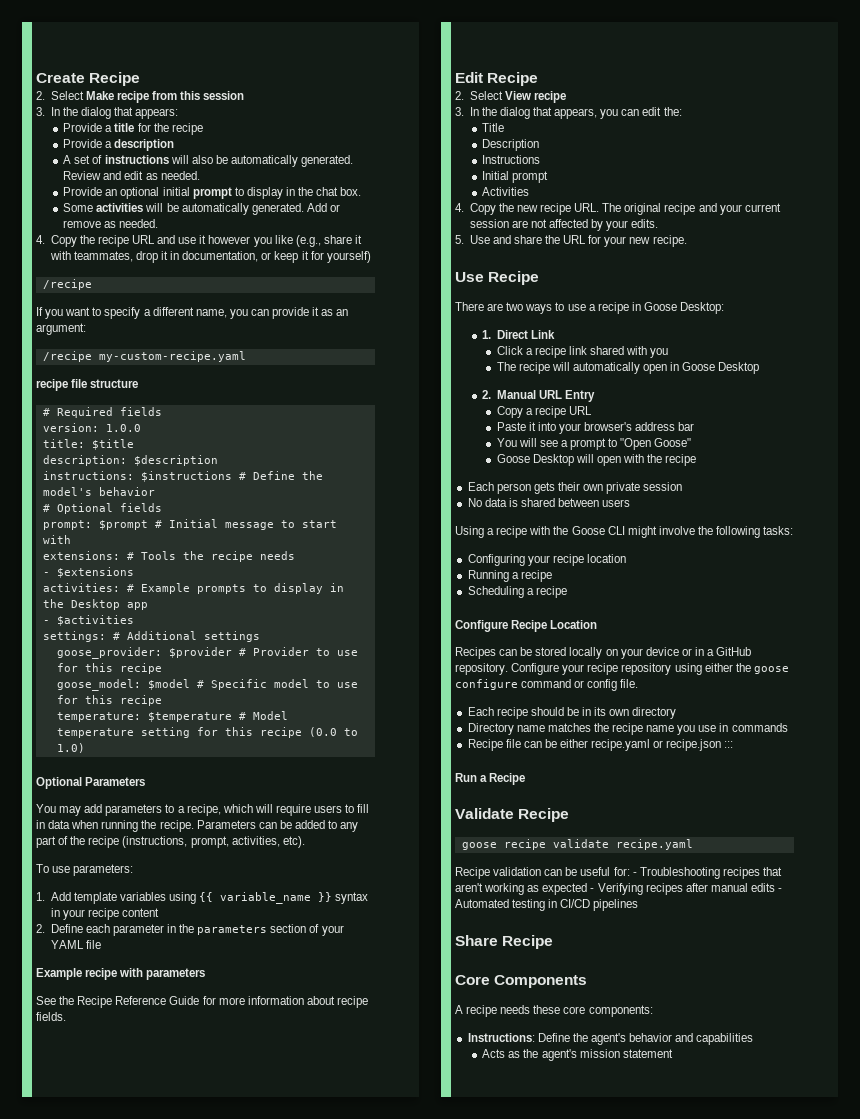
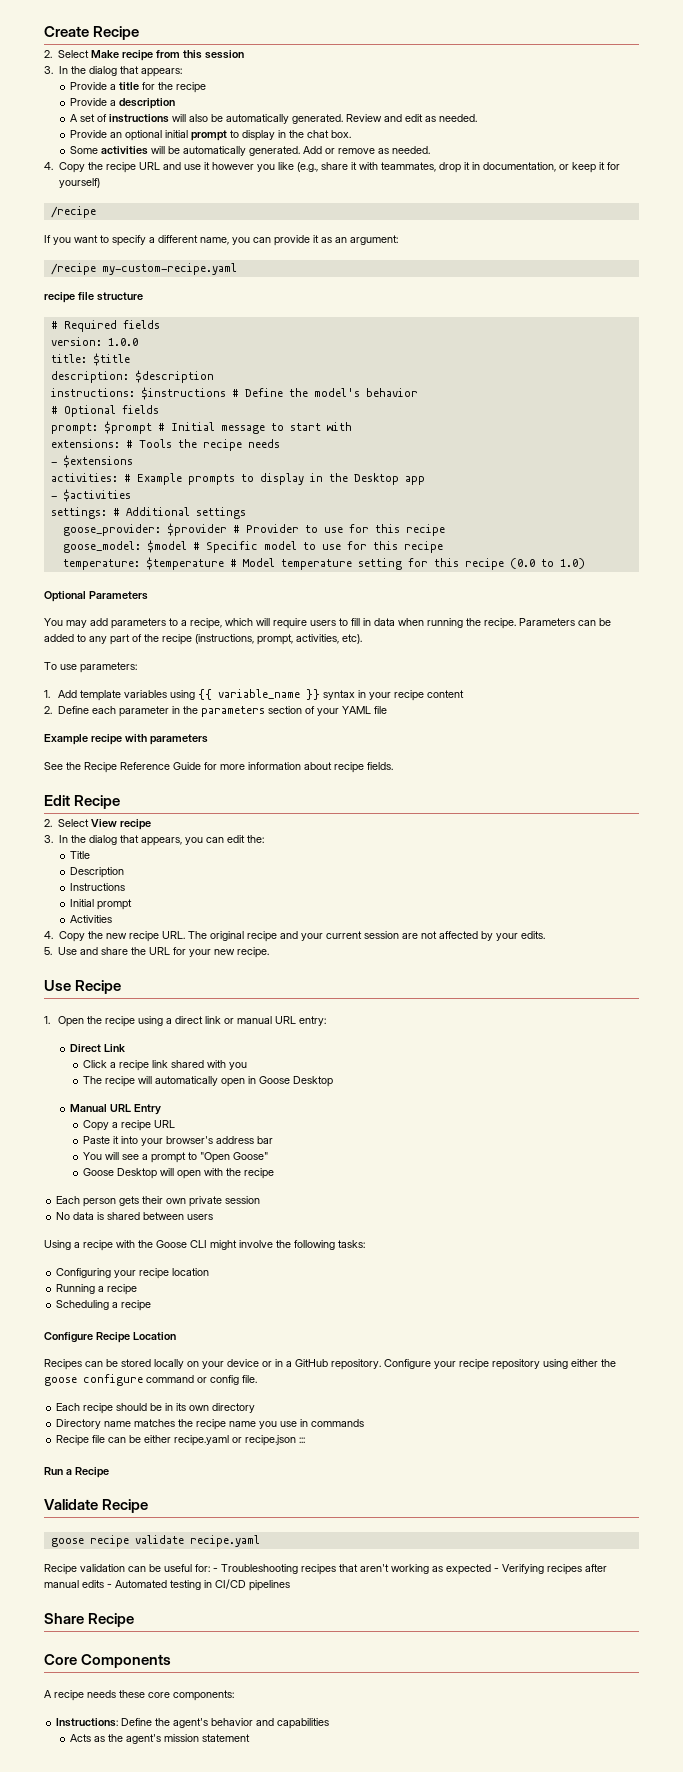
- There are two ways to use a recipe in Goose Desktop:
- 1. Direct Link
+ 1. Open the recipe using a direct link or manual URL entry:
+ Direct Link
- 2. Manual URL Entry
+ Manual URL Entry

